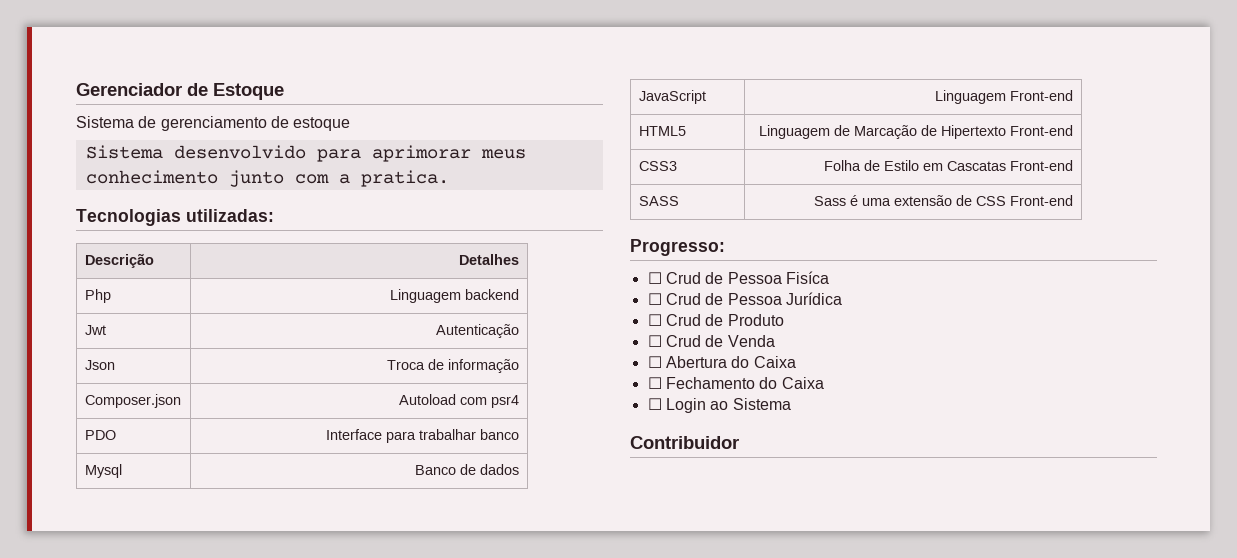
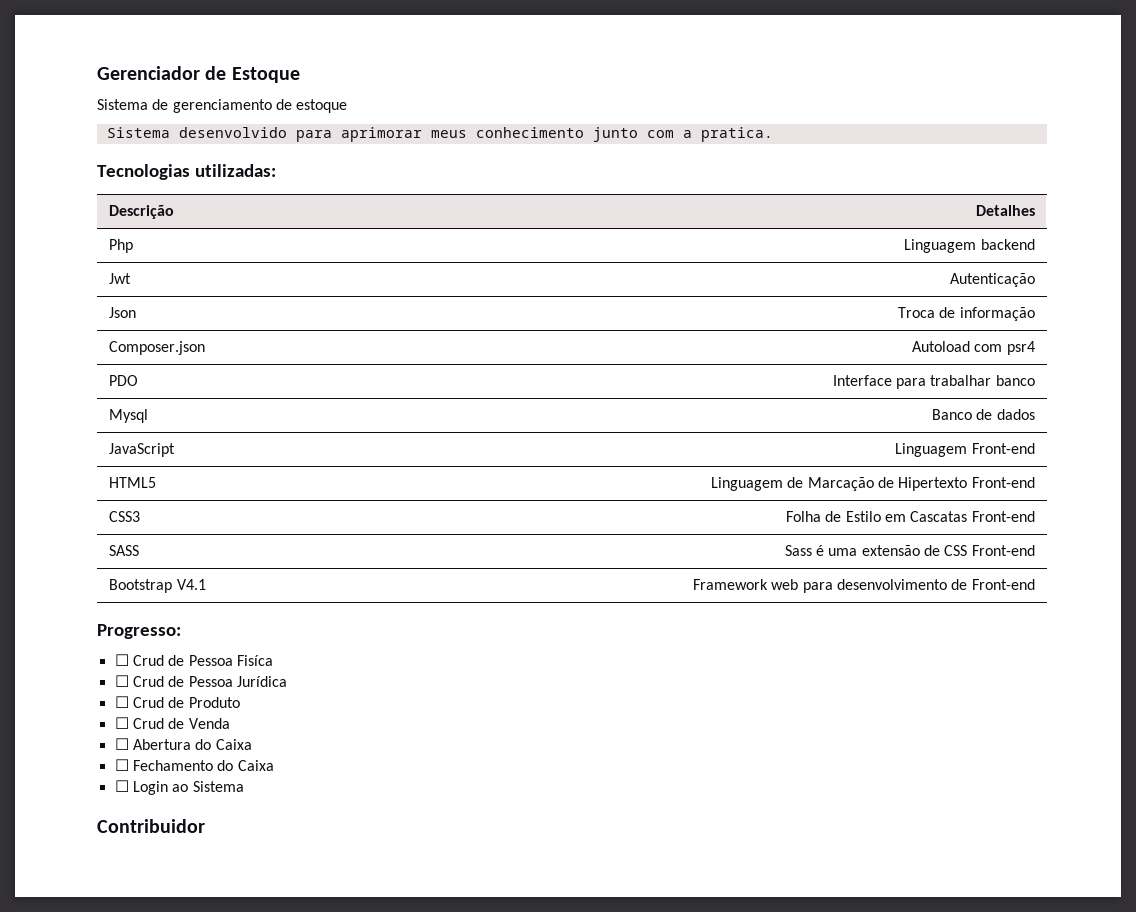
+ Bootstrap V4.1 | Framework web para desenvolvimento de Front-end

